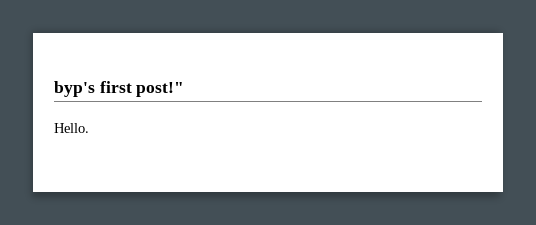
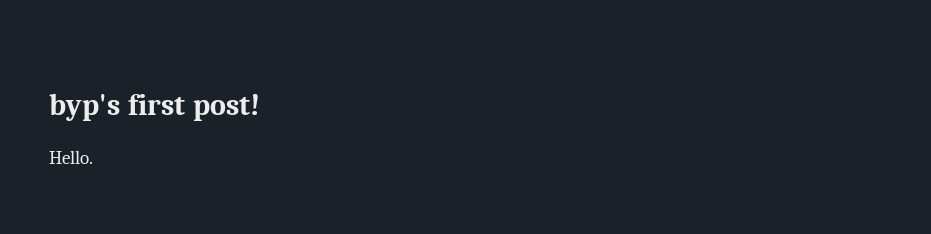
- byp's first post!"
+ byp's first post!

